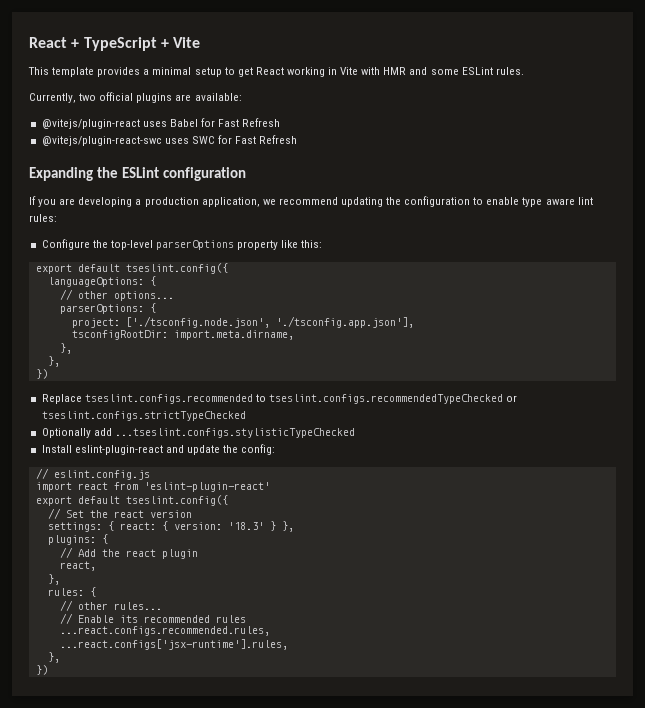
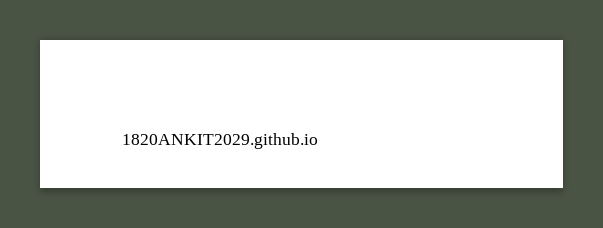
- React + TypeScript + Vite
- This template provides a minimal setup to get React working in Vite with HMR and some ESLint rules.
- Currently, two official plugins are available:
- @vitejs/plugin-react uses Babel for Fast Refresh
- @vitejs/plugin-react-swc uses SWC for Fast Refresh
- Expanding the ESLint configuration
- If you are developing a production application, we recommend updating the configuration to enable type aware lint rules:
- Configure the top-level parserOptions property like this:
- export default tseslint.config({
- languageOptions: {
- // other options...
- parserOptions: {
- project: ['./tsconfig.node.json', './tsconfig.app.json'],
- tsconfigRootDir: import.meta.dirname,
- },
- },
- })
- Replace tseslint.configs.recommended to tseslint.configs.recommendedTypeChecked or tseslint.configs.strictTypeChecked
- Optionally add ...tseslint.configs.stylisticTypeChecked
- Install eslint-plugin-react and update the config:
- // eslint.config.js
- import react from 'eslint-plugin-react'
- export default tseslint.config({
- // Set the react version
- settings: { react: { version: '18.3' } },
- plugins: {
- // Add the react plugin
- react,
- },
- rules: {
- // other rules...
- // Enable its recommended rules
- ...react.configs.recommended.rules,
- ...react.configs['jsx-runtime'].rules,
- },
- })
+ 1820ANKIT2029.github.io

